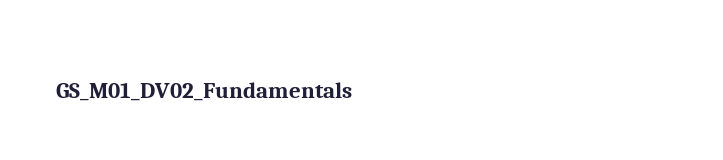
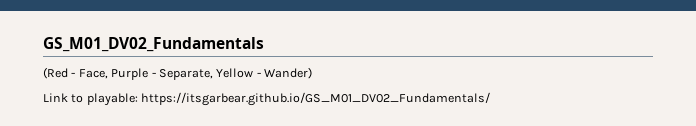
+ (Red - Face, Purple - Separate, Yellow - Wander)
+ Link to playable: https://itsgarbear.github.io/GS_M01_DV02_Fundamentals/

